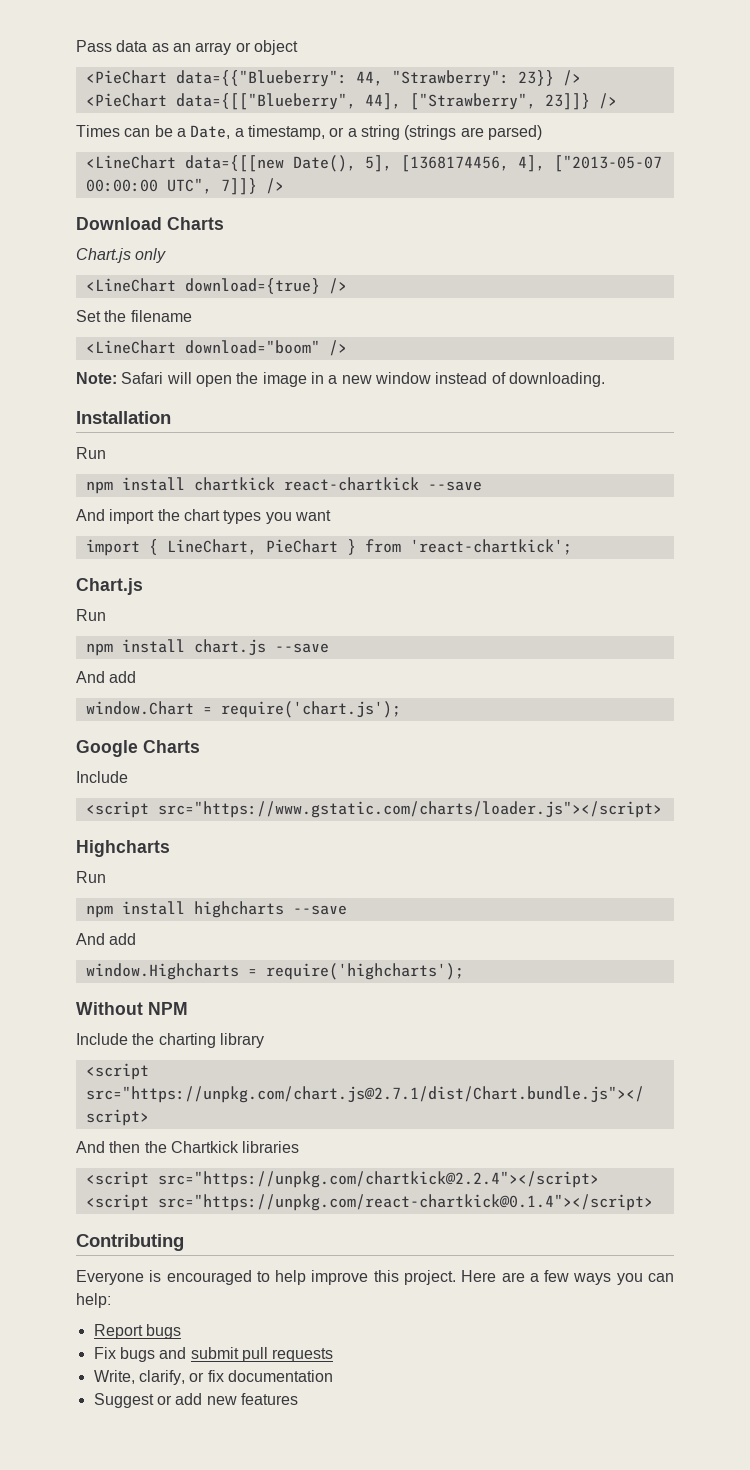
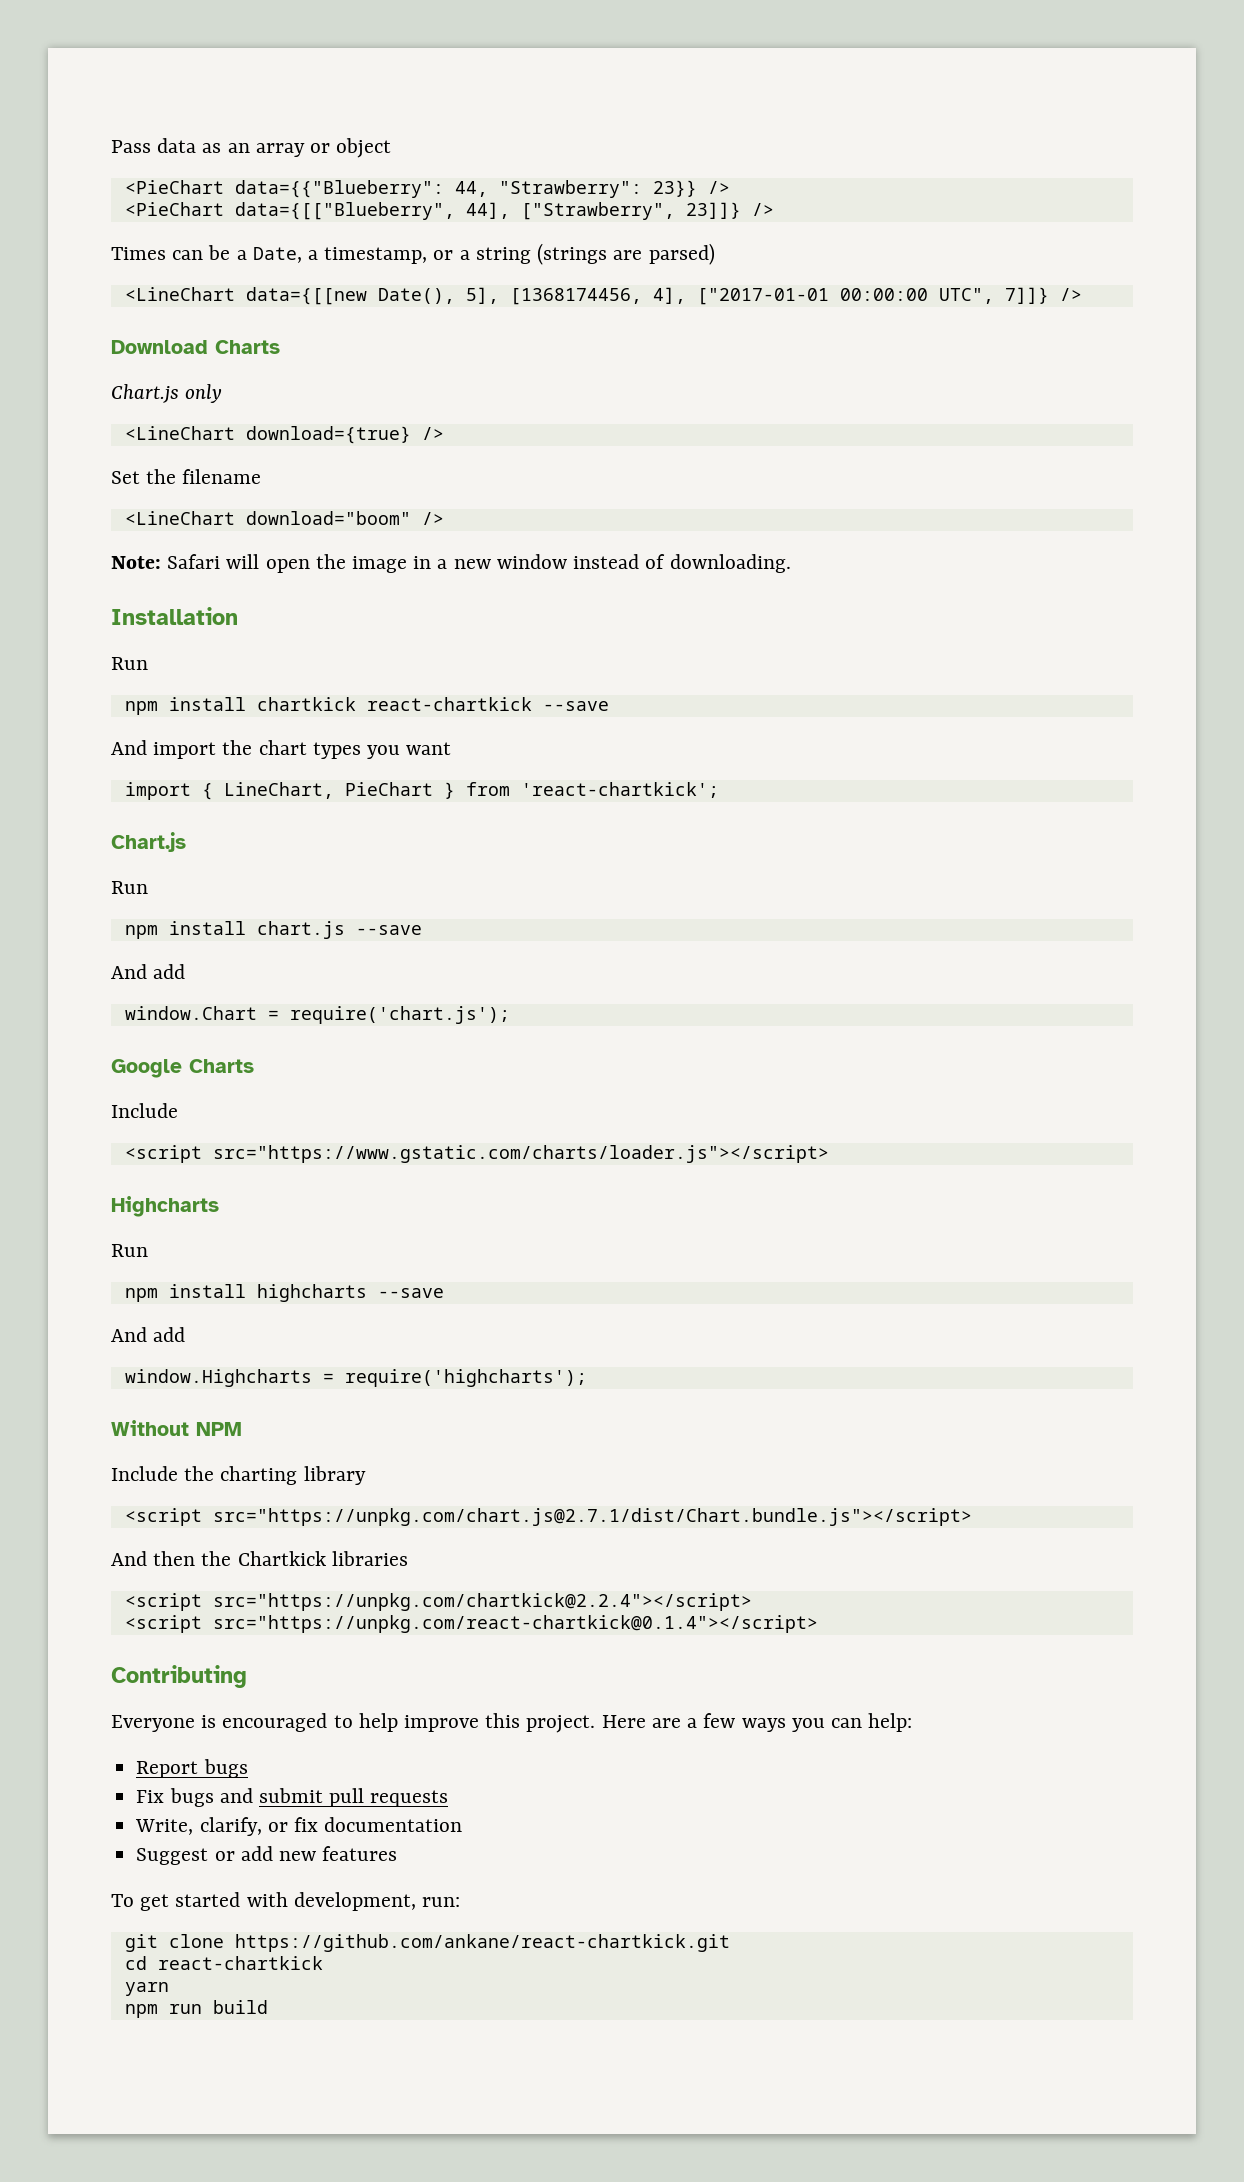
- <LineChart data={[[new Date(), 5], [1368174456, 4], ["2013-05-07 00:00:00 UTC", 7]]} />
+ <LineChart data={[[new Date(), 5], [1368174456, 4], ["2017-01-01 00:00:00 UTC", 7]]} />
+ To get started with development, run:
+ git clone https://github.com/ankane/react-chartkick.git
+ cd react-chartkick
+ yarn
+ npm run build

